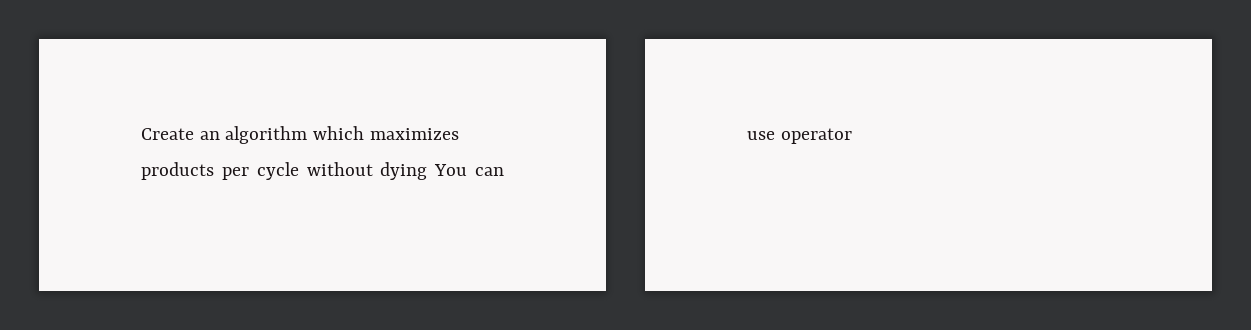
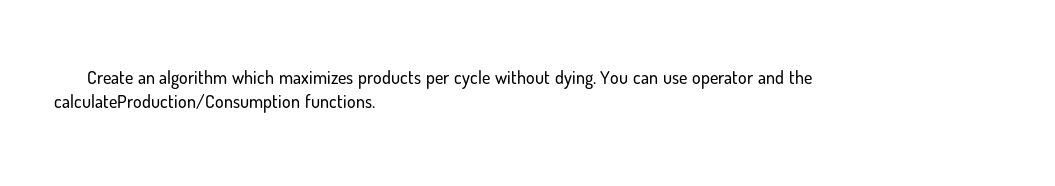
- Create an algorithm which maximizes products per cycle without dying You can use operator
+ Create an algorithm which maximizes products per cycle without dying. You can use operator and the calculateProduction/Consumption functions.

